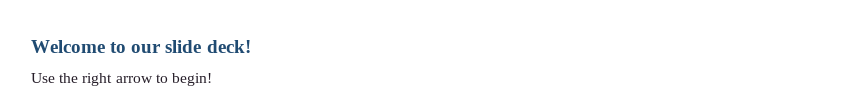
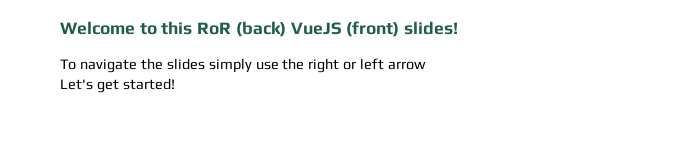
- Welcome to our slide deck!
- Use the right arrow to begin!
+ Welcome to this RoR (back) VueJS (front) slides!
+ To navigate the slides simply use the right or left arrow
+ Let's get started!

